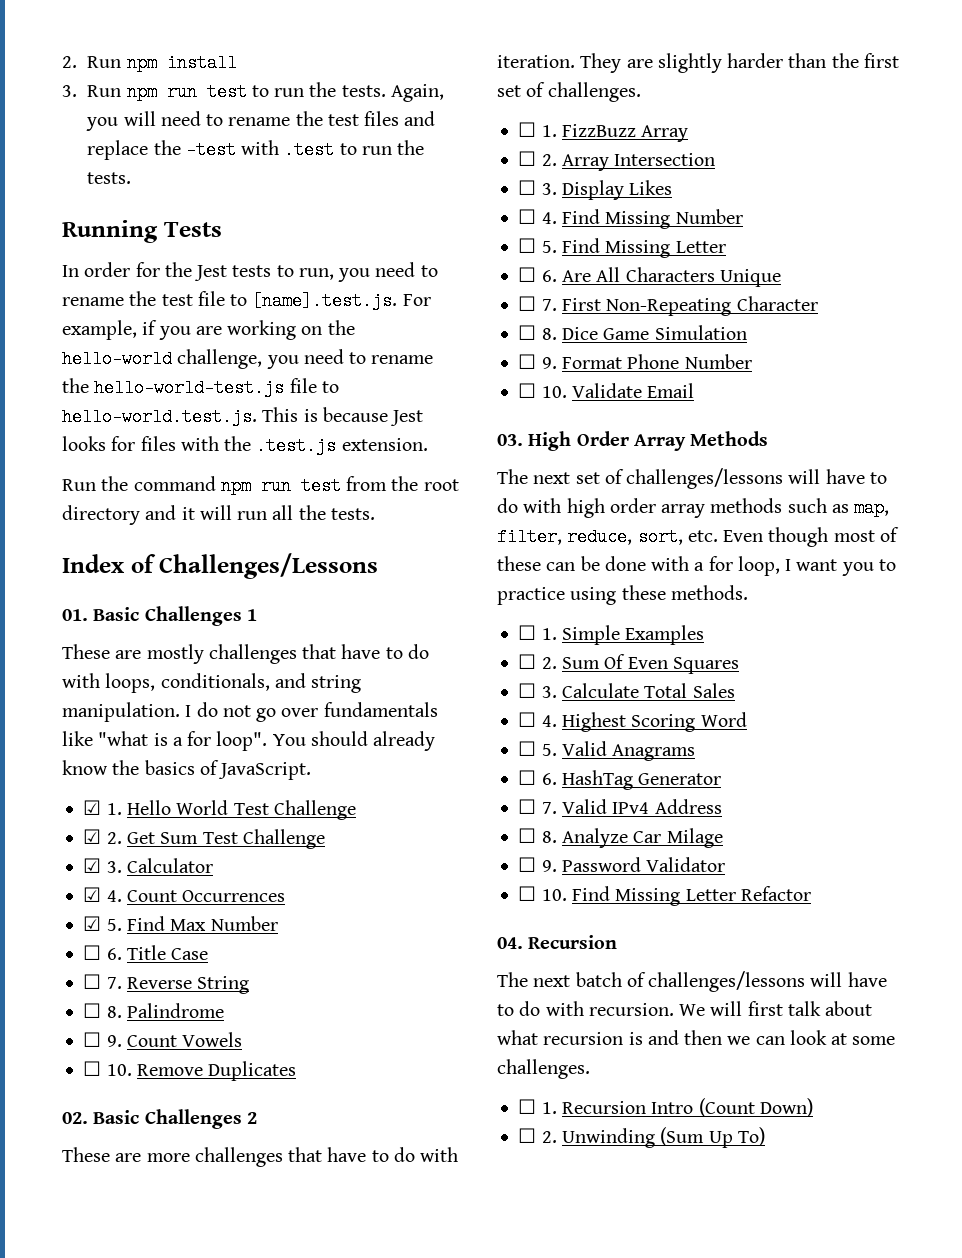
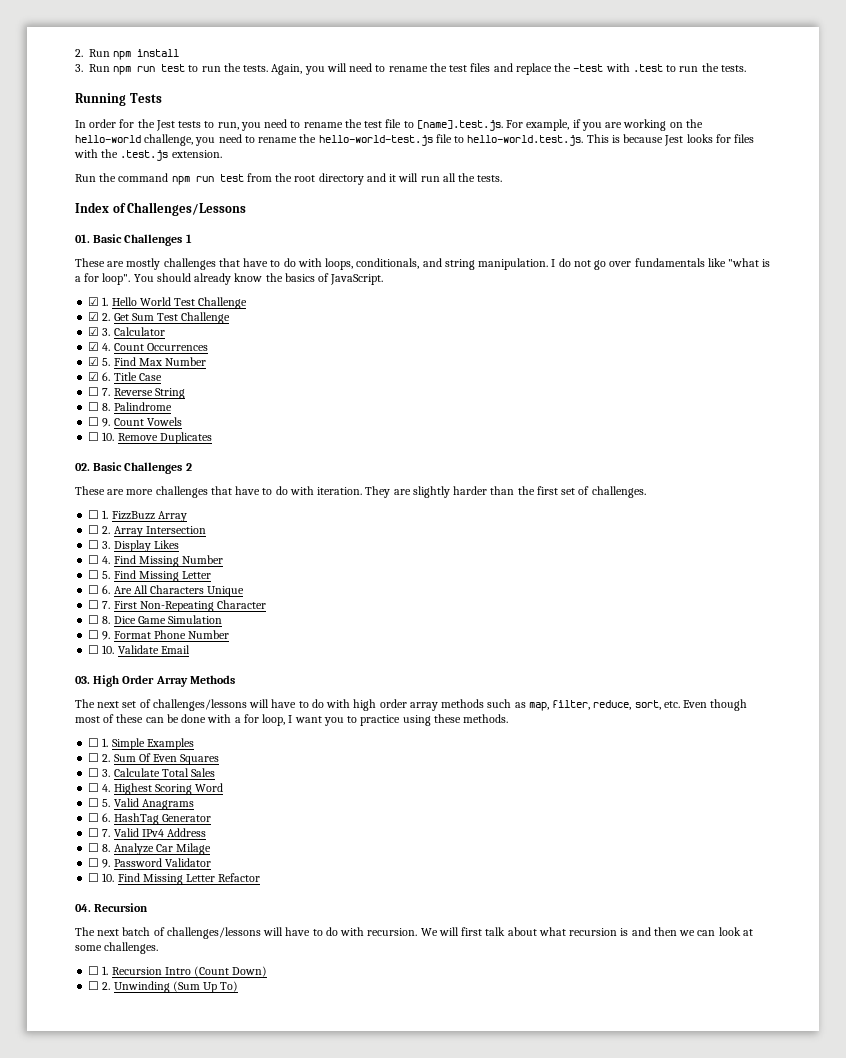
- ☐ 6. Title Case
+ ☑ 6. Title Case

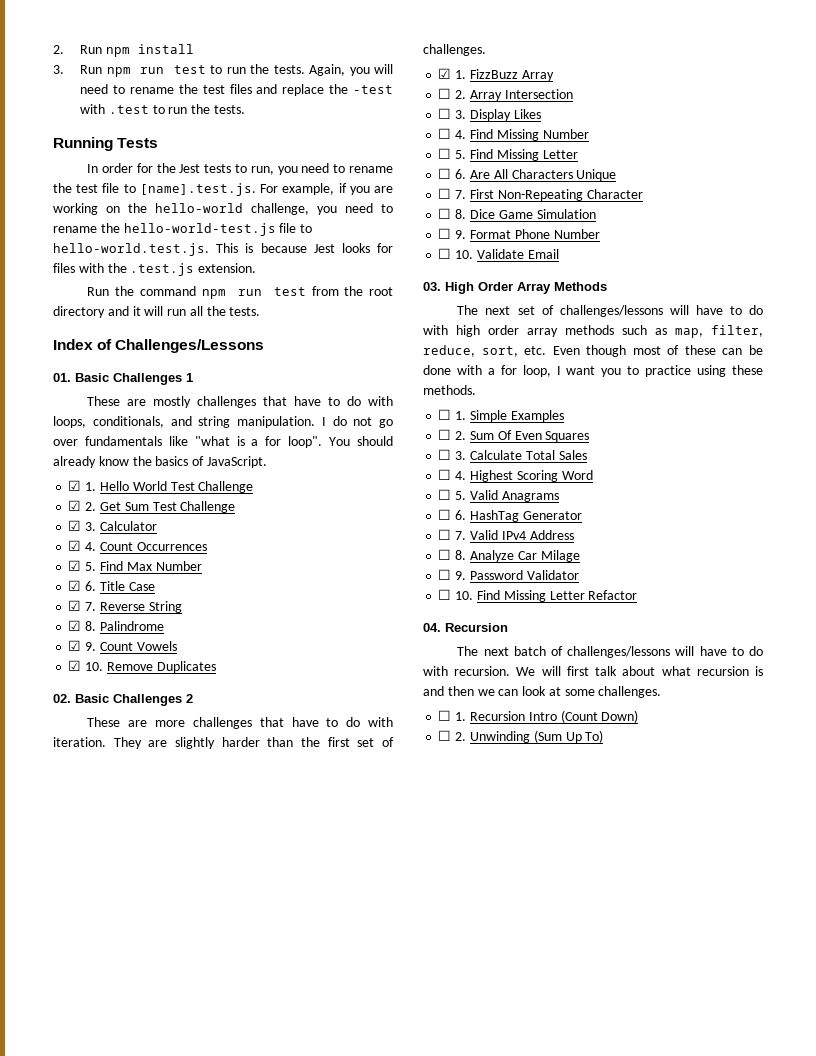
- ☐ 7. Reverse String
+ ☑ 7. Reverse String
- ☐ 8. Palindrome
+ ☑ 8. Palindrome
- ☐ 9. Count Vowels
+ ☑ 9. Count Vowels
- ☐ 10. Remove Duplicates
+ ☑ 10. Remove Duplicates
- ☐ 1. FizzBuzz Array
+ ☑ 1. FizzBuzz Array

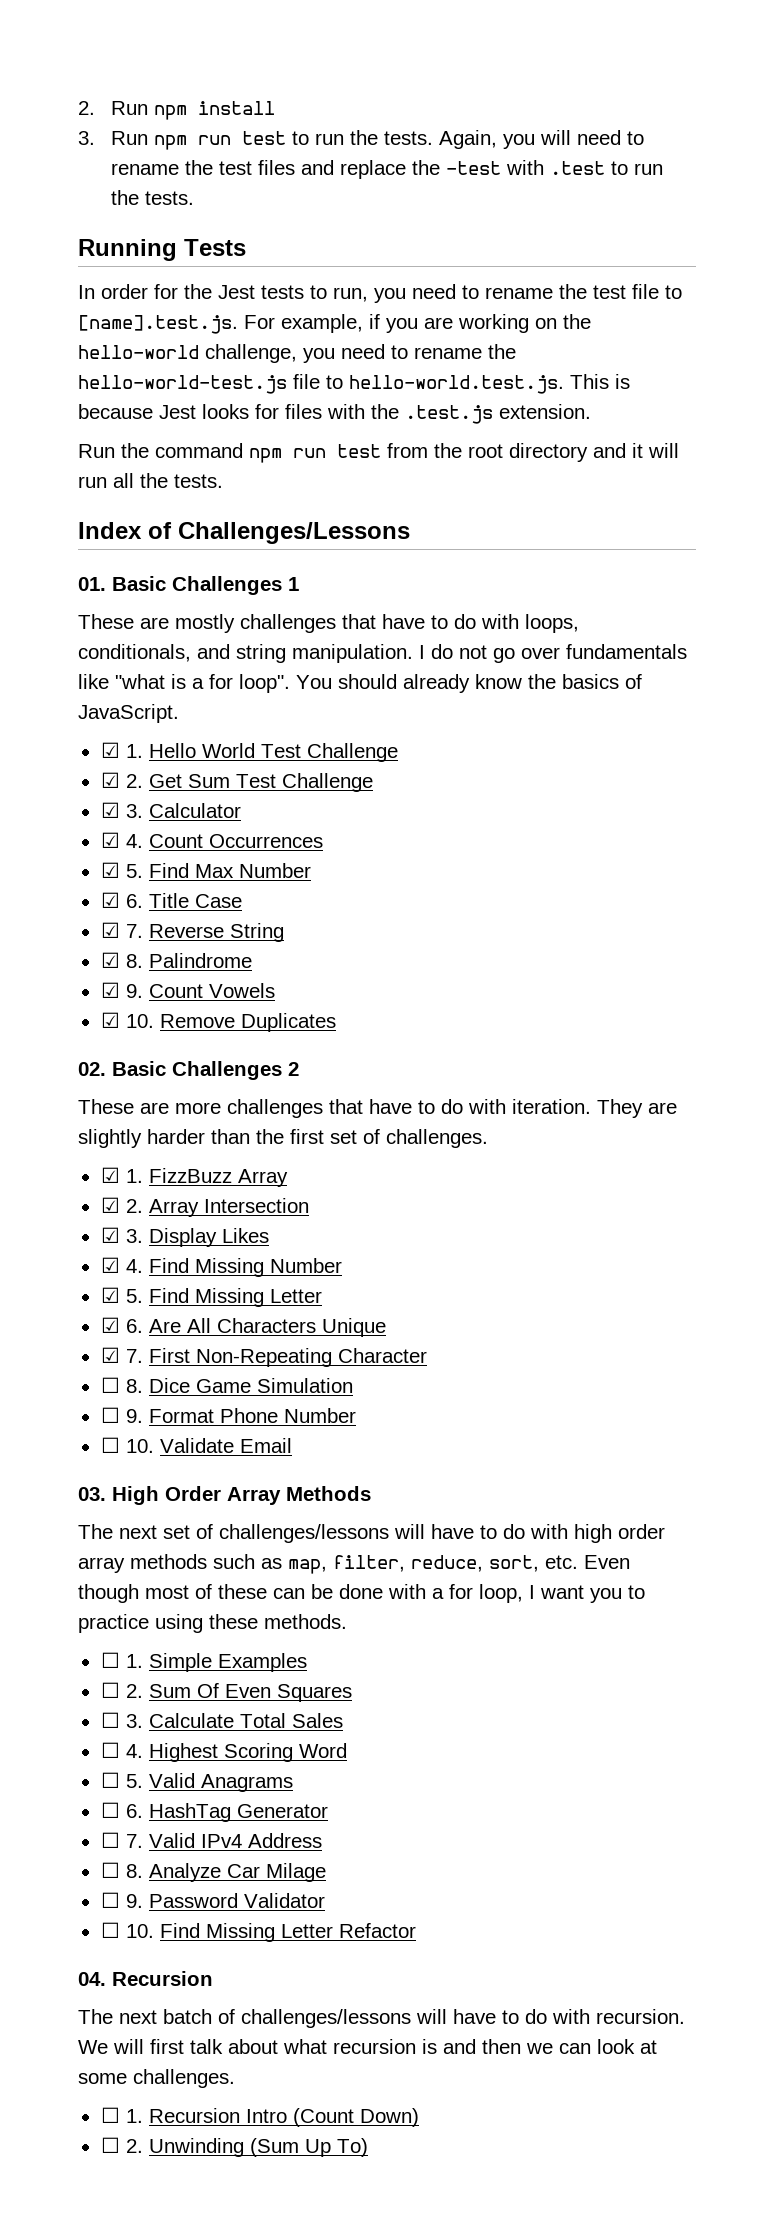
- ☐ 2. Array Intersection
+ ☑ 2. Array Intersection
- ☐ 3. Display Likes
+ ☑ 3. Display Likes
- ☐ 4. Find Missing Number
+ ☑ 4. Find Missing Number
- ☐ 5. Find Missing Letter
+ ☑ 5. Find Missing Letter
- ☐ 6. Are All Characters Unique
+ ☑ 6. Are All Characters Unique
- ☐ 7. First Non-Repeating Character
+ ☑ 7. First Non-Repeating Character

